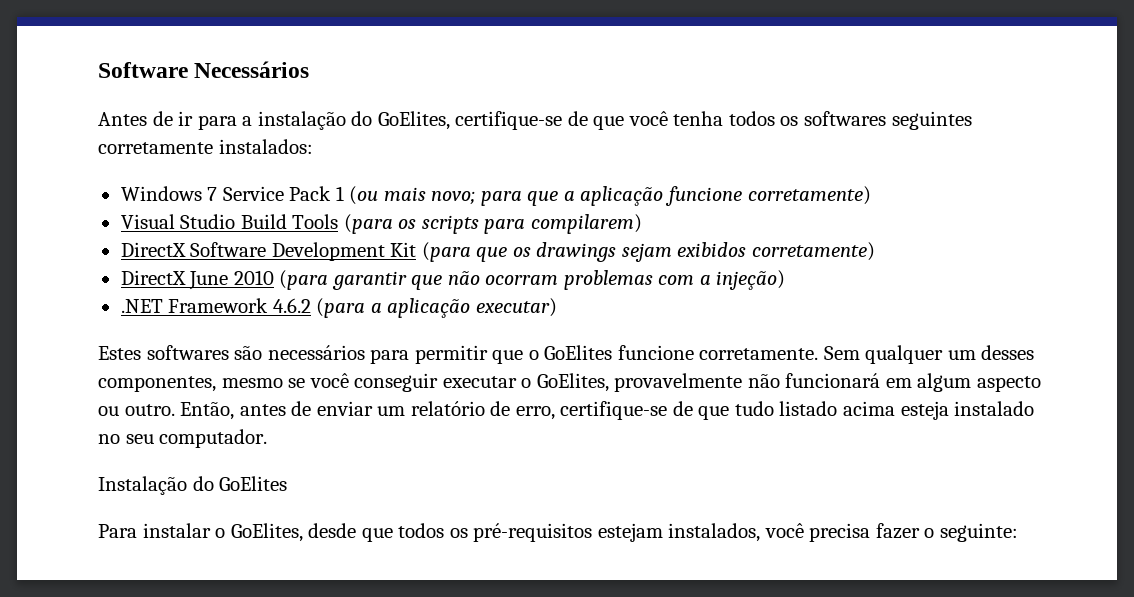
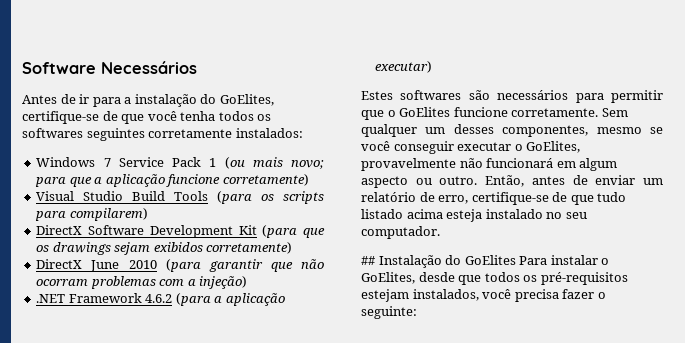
- Instalação do GoElites
- Para instalar o GoElites, desde que todos os pré-requisitos estejam instalados, você precisa fazer o seguinte:
+ ## Instalação do GoElites Para instalar o GoElites, desde que todos os pré-requisitos estejam instalados, você precisa fazer o seguinte:

